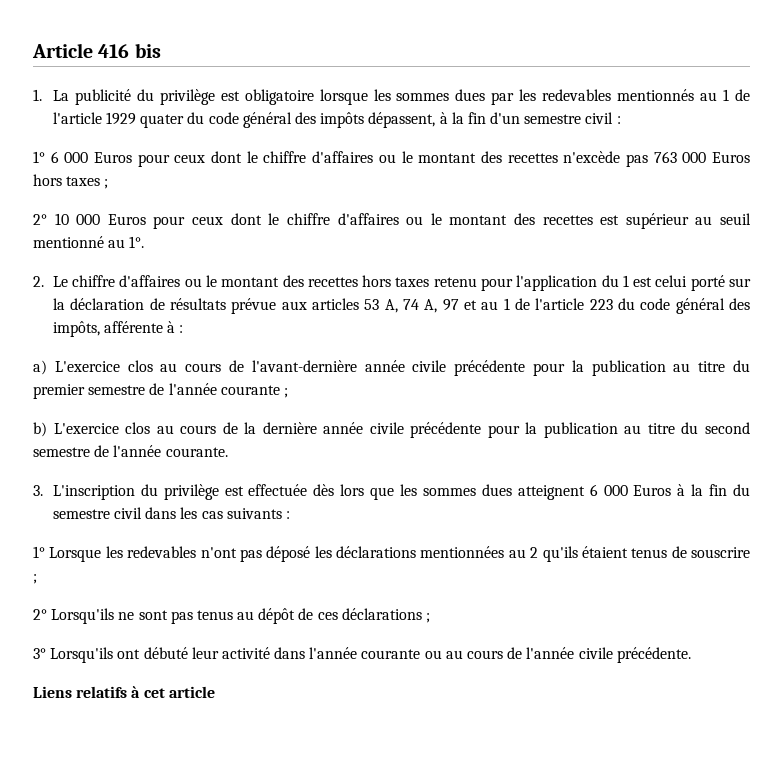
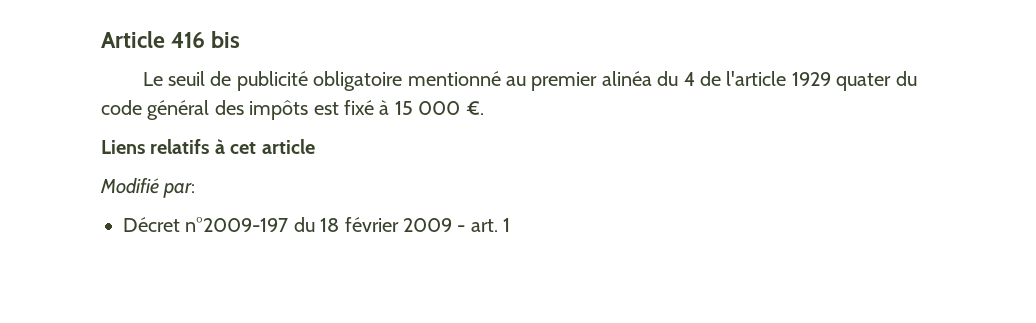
- 1. La publicité du privilège est obligatoire lorsque les sommes dues par les redevables mentionnés au 1 de l'article 1929 quater du code général des impôts dépassent, à la fin d'un semestre civil :
- 1° 6 000 Euros pour ceux dont le chiffre d'affaires ou le montant des recettes n'excède pas 763 000 Euros hors taxes ;
- 2° 10 000 Euros pour ceux dont le chiffre d'affaires ou le montant des recettes est supérieur au seuil mentionné au 1°.
- 2. Le chiffre d'affaires ou le montant des recettes hors taxes retenu pour l'application du 1 est celui porté sur la déclaration de résultats prévue aux articles 53 A, 74 A, 97 et au 1 de l'article 223 du code général des impôts, afférente à :
- a) L'exercice clos au cours de l'avant-dernière année civile précédente pour la publication au titre du premier semestre de l'année courante ;
- b) L'exercice clos au cours de la dernière année civile précédente pour la publication au titre du second semestre de l'année courante.
- 3. L'inscription du privilège est effectuée dès lors que les sommes dues atteignent 6 000 Euros à la fin du semestre civil dans les cas suivants :
- 1° Lorsque les redevables n'ont pas déposé les déclarations mentionnées au 2 qu'ils étaient tenus de souscrire ;
- 2° Lorsqu'ils ne sont pas tenus au dépôt de ces déclarations ;
- 3° Lorsqu'ils ont débuté leur activité dans l'année courante ou au cours de l'année civile précédente.
+ Le seuil de publicité obligatoire mentionné au premier alinéa du 4 de l'article 1929 quater du code général des impôts est fixé à 15 000 €.
+ Modifié par:
+ Décret n°2009-197 du 18 février 2009 - art. 1

